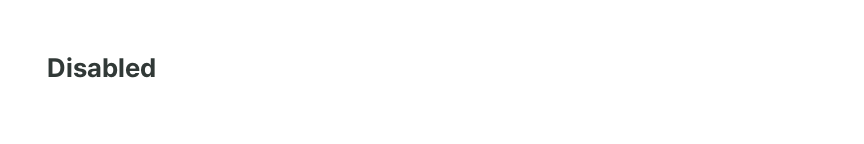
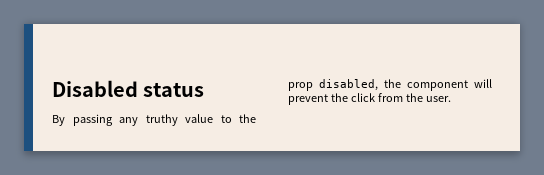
- Disabled
+ Disabled status
+ By passing any truthy value to the prop disabled, the component will prevent the click from the user.

